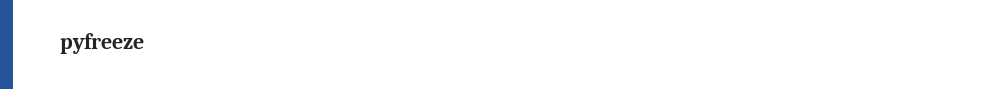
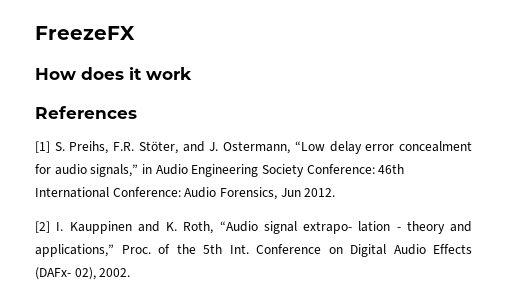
- pyfreeze
+ FreezeFX
+ How does it work
+ References
+ [1] S. Preihs, F.R. Stöter, and J. Ostermann, “Low delay error concealment for audio signals,” in Audio Engineering Society Conference: 46th International Conference: Audio Forensics, Jun 2012.
+ [2] I. Kauppinen and K. Roth, “Audio signal extrapo- lation - theory and applications,” Proc. of the 5th Int. Conference on Digital Audio Effects (DAFx- 02), 2002.

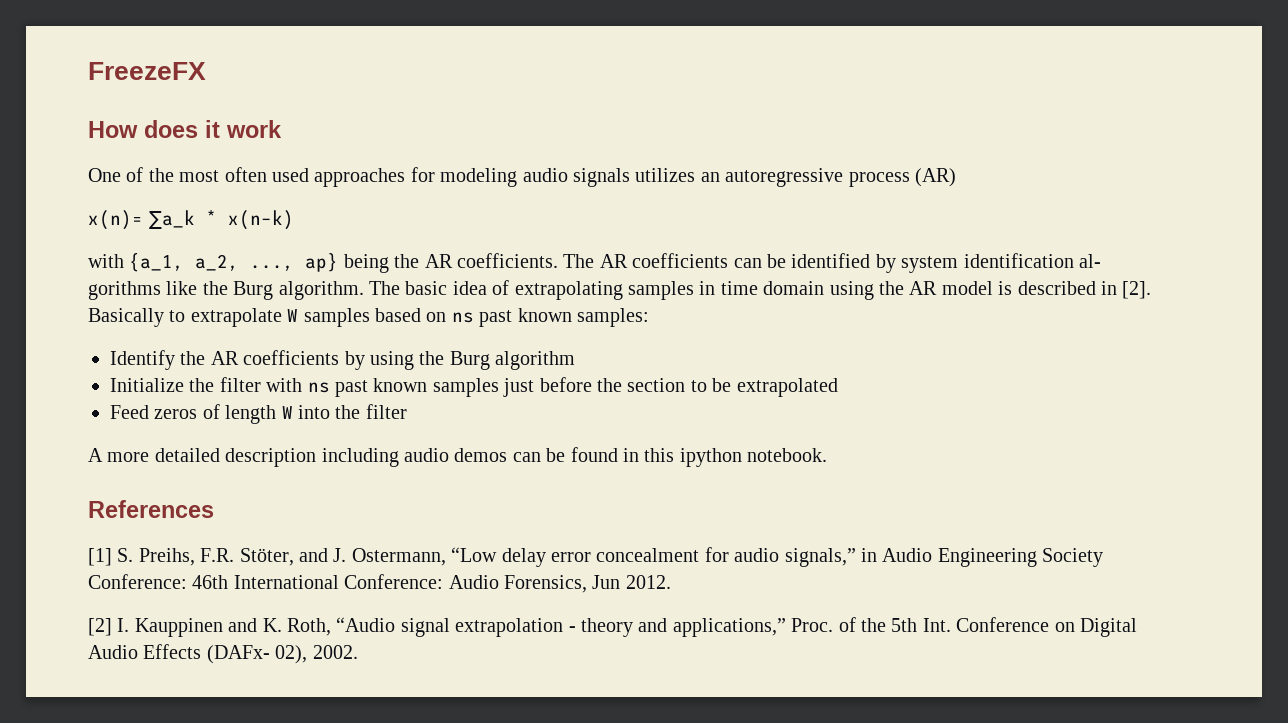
+ One of the most often used approaches for modeling audio signals utilizes an autoregressive process (AR)
+ x(n)= ∑a_k * x(n−k)
+ with {a_1, a_2, ..., ap} being the AR coefficients. The AR coefficients can be identified by system identification al- gorithms like the Burg algorithm. The basic idea of extrapolating samples in time domain using the AR model is described in [2]. Basically to extrapolate W samples based on ns past known samples:
+ Identify the AR coefficients by using the Burg algorithm
+ Initialize the filter with ns past known samples just before the section to be extrapolated
+ Feed zeros of length W into the filter
+ A more detailed description including audio demos can be found in this ipython notebook.
- [2] I. Kauppinen and K. Roth, “Audio signal extrapo- lation - theory and applications,” Proc. of the 5th Int. Conference on Digital Audio Effects (DAFx- 02), 2002.
+ [2] I. Kauppinen and K. Roth, “Audio signal extrapolation - theory and applications,” Proc. of the 5th Int. Conference on Digital Audio Effects (DAFx- 02), 2002.

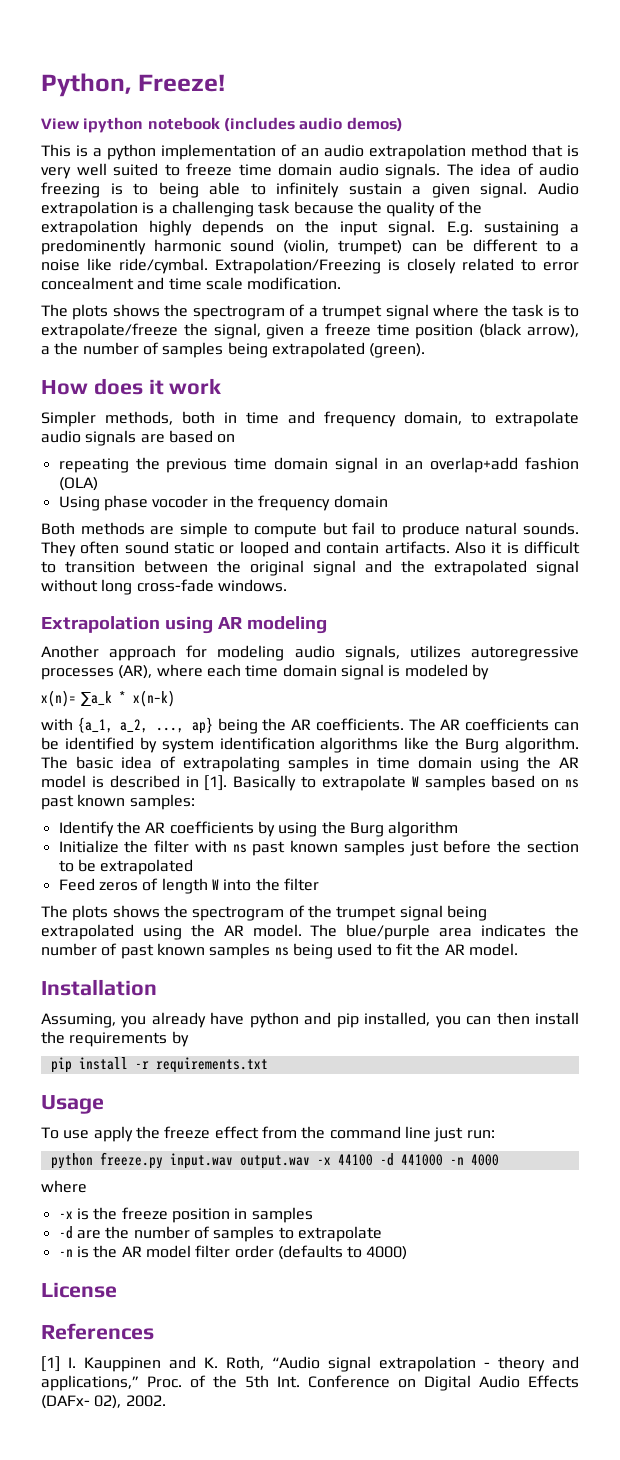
- FreezeFX
+ Python, Freeze!
+ View ipython notebook (includes audio demos)
+ This is a python implementation of an audio extrapolation method that is very well suited to freeze time domain audio signals. The idea of audio freezing is to being able to infinitely sustain a given signal. Audio extrapolation is a challenging task because the quality of the extrapolation highly depends on the input signal. E.g. sustaining a predominently harmonic sound (violin, trumpet) can be different to a noise like ride/cymbal. Extrapolation/Freezing is closely related to error concealment and time scale modification.
+ The plots shows the spectrogram of a trumpet signal where the task is to extrapolate/freeze the signal, given a freeze time position (black arrow), a the number of samples being extrapolated (green).
  How does it work
- One of the most often used approaches for modeling audio signals utilizes an autoregressive process (AR)
+ Simpler methods, both in time and frequency domain, to extrapolate audio signals are based on
+ repeating the previous time domain signal in an overlap+add fashion (OLA)
+ Using phase vocoder in the frequency domain
+ Both methods are simple to compute but fail to produce natural sounds. They often sound static or looped and contain artifacts. Also it is difficult to transition between the original signal and the extrapolated signal without long cross-fade windows.
+ Extrapolation using AR modeling
+ Another approach for modeling audio signals, utilizes autoregressive processes (AR), where each time domain signal is modeled by
- The AR coefficients can be identified by system identification al- gorithms like the Burg algorithm.
+ The AR coefficients can be identified by system identification algorithms like the Burg algorithm.
- The basic idea of extrapolating samples in time domain using the AR model is described in [2].
+ The basic idea of extrapolating samples in time domain using the AR model is described in [1].
- A more detailed description including audio demos can be found in this ipython notebook.
+ The plots shows the spectrogram of the trumpet signal being extrapolated using the AR model. The blue/purple area indicates the number of past known samples ns being used to fit the AR model.
+ Installation
+ Assuming, you already have python and pip installed, you can then install the requirements by
+ pip install -r requirements.txt
+ Usage
+ To use apply the freeze effect from the command line just run:
+ python freeze.py input.wav output.wav -x 44100 -d 441000 -n 4000
+ where
+ -x is the freeze position in samples
+ -d are the number of samples to extrapolate
+ -n is the AR model filter order (defaults to 4000)
+ License
  References
- [1] S. Preihs, F.R. Stöter, and J. Ostermann, “Low delay error concealment for audio signals,” in Audio Engineering Society Conference: 46th International Conference: Audio Forensics, Jun 2012.
- [2] I. Kauppinen and K. Roth, “Audio signal extrapolation - theory and applications,” Proc. of the 5th Int. Conference on Digital Audio Effects (DAFx- 02), 2002.
+ [1] I. Kauppinen and K. Roth, “Audio signal extrapolation - theory and applications,” Proc. of the 5th Int. Conference on Digital Audio Effects (DAFx- 02), 2002.

